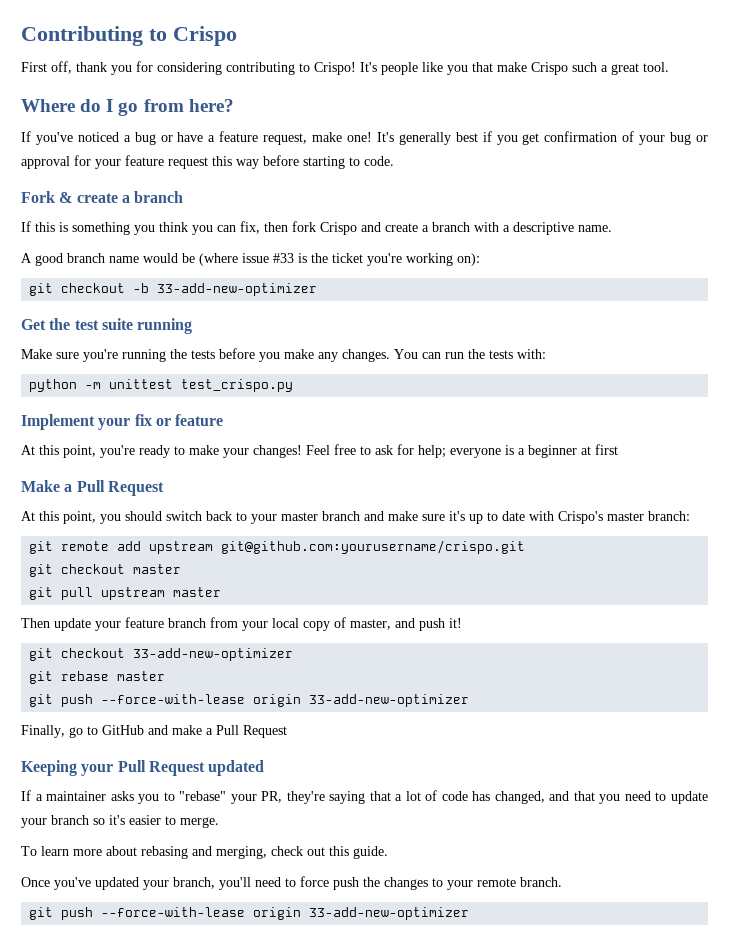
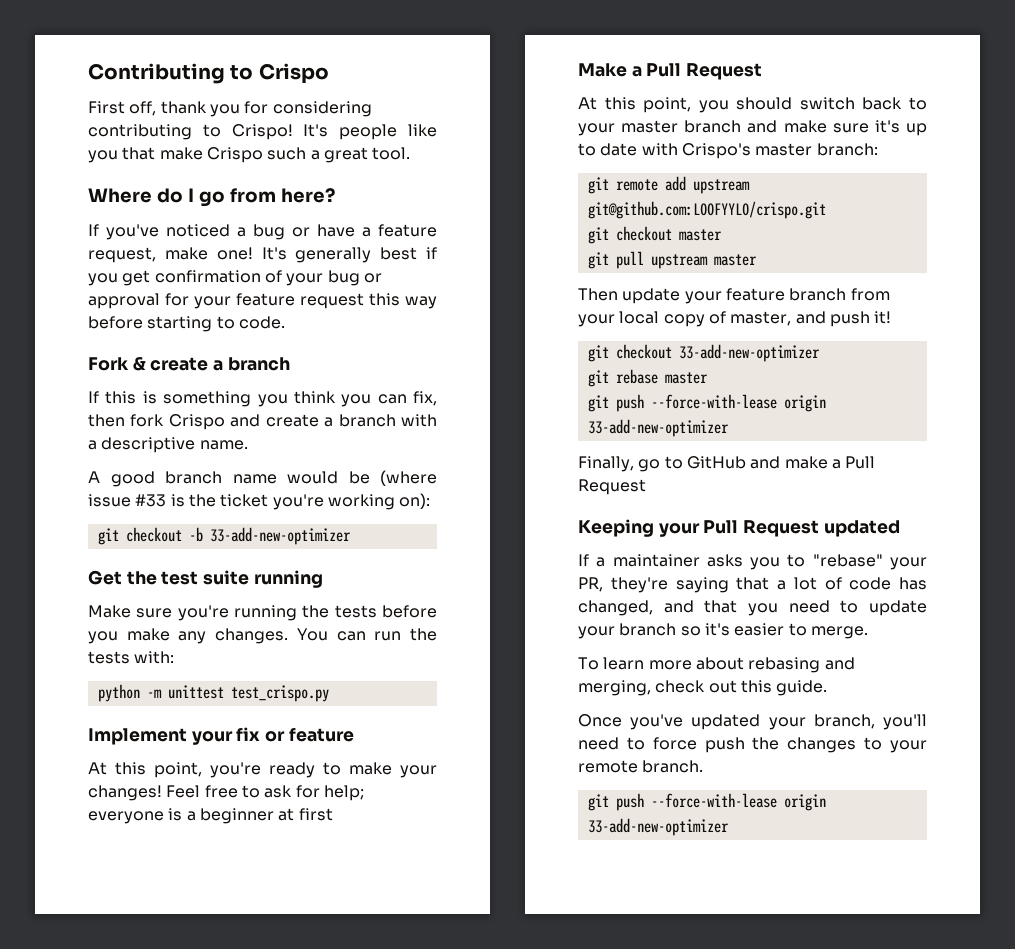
- git remote add upstream git@github.com:yourusername/crispo.git
+ git remote add upstream git@github.com:LOOFYYLO/crispo.git

